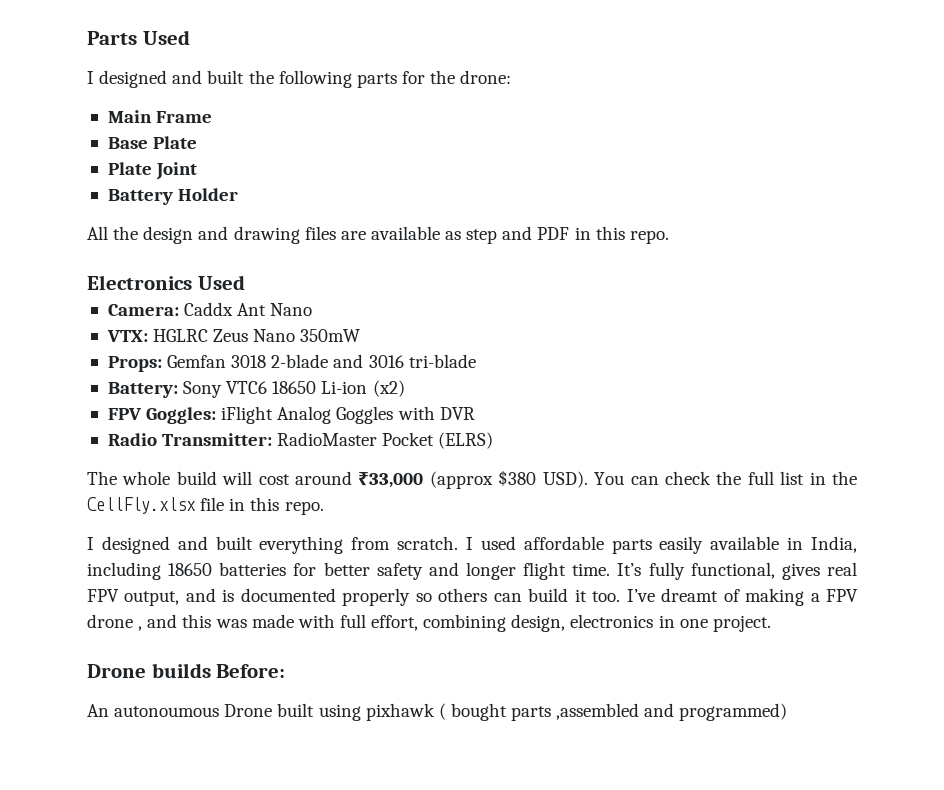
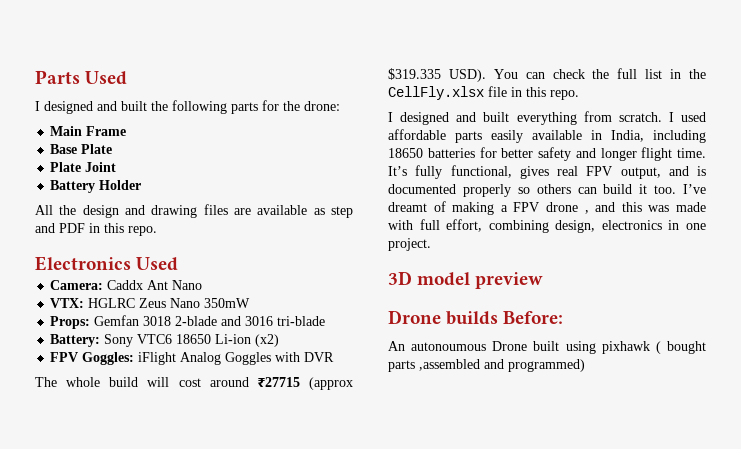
- Radio Transmitter: RadioMaster Pocket (ELRS)
- The whole build will cost around ₹33,000 (approx $380 USD).
+ The whole build will cost around ₹27715 (approx $319.335 USD).
+ 3D model preview

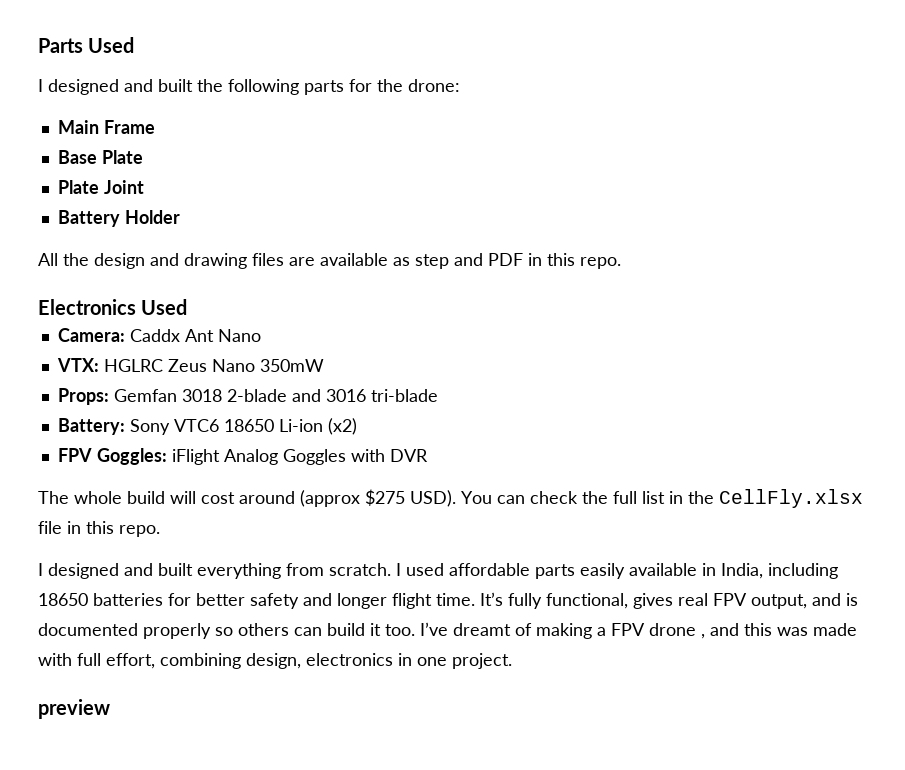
- The whole build will cost around ₹27715 (approx $319.335 USD).
+ The whole build will cost around (approx $275 USD).
- 3D model preview
+ preview
- Drone builds Before:
- An autonoumous Drone built using pixhawk ( bought parts ,assembled and programmed)

